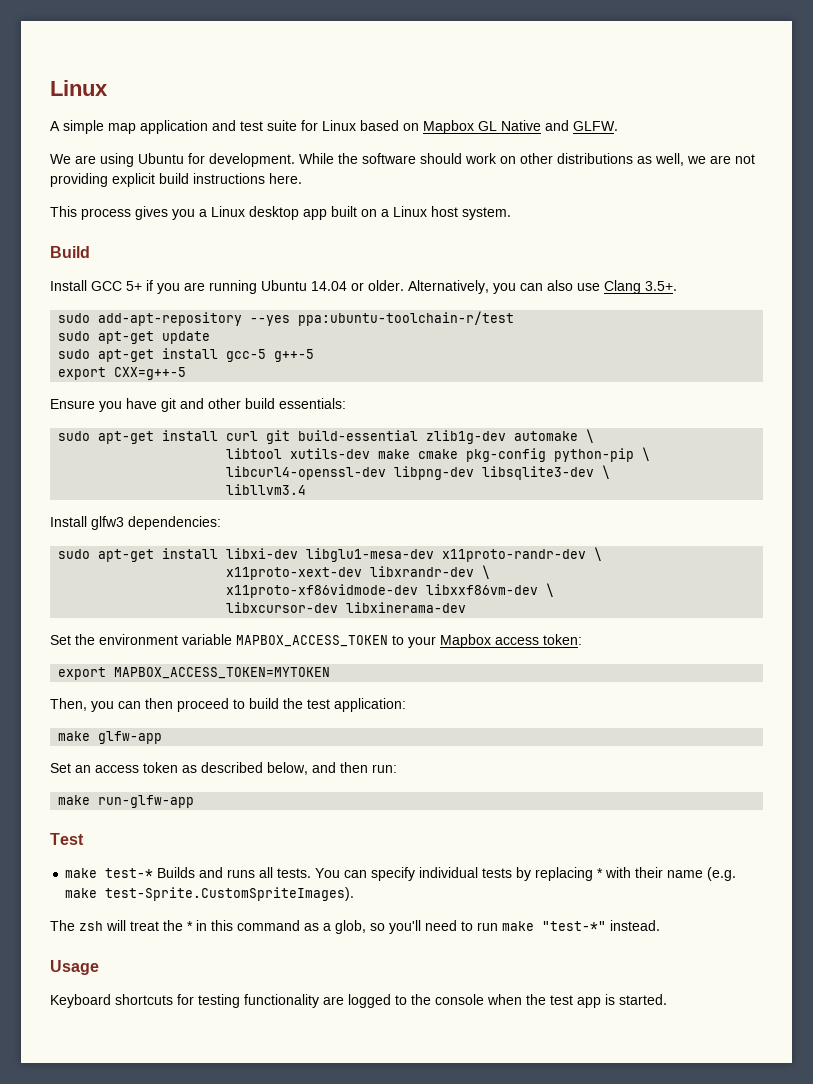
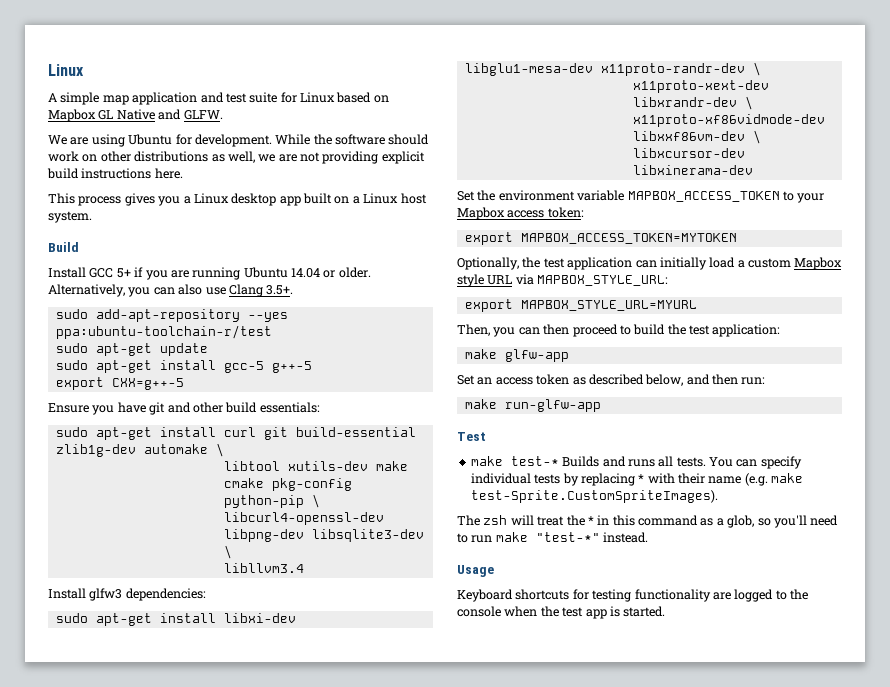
+ Optionally, the test application can initially load a custom Mapbox style URL via MAPBOX_STYLE_URL:
+ export MAPBOX_STYLE_URL=MYURL

